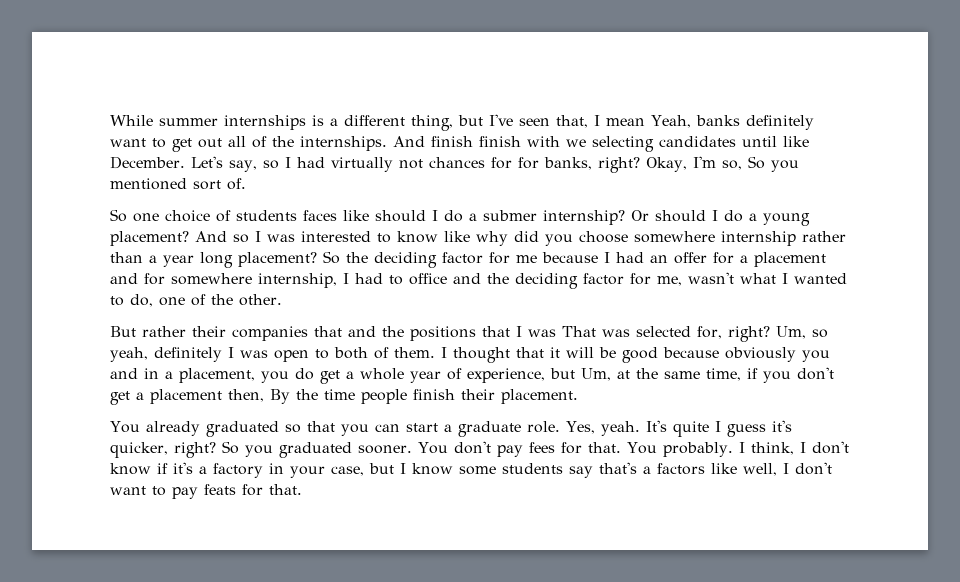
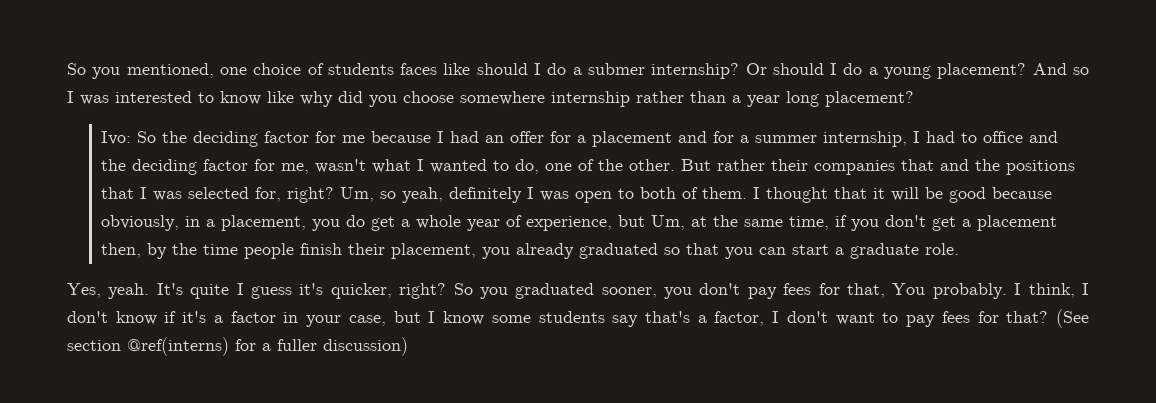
- While summer internships is a different thing, but I've seen that, I mean Yeah, banks definitely want to get out all of the internships. And finish finish with we selecting candidates until like December. Let's say, so I had virtually not chances for for banks, right? Okay, I'm so, So you mentioned sort of.
- So one choice of students faces like should I do a submer internship?
+ So you mentioned, one choice of students faces like should I do a submer internship?
- And so I was interested to know like why did you choose somewhere internship rather than a year long placement? So the deciding factor for me because I had an offer for a placement and for somewhere internship, I had to office and the deciding factor for me, wasn't what I wanted to do, one of the other.
- But rather their companies that and the positions that I was That was selected for, right?
+ And so I was interested to know like why did you choose somewhere internship rather than a year long placement?
+ Ivo: So the deciding factor for me because I had an offer for a placement and for a summer internship, I had to office and the deciding factor for me, wasn't what I wanted to do, one of the other. But rather their companies that and the positions that I was selected for, right?
- I thought that it will be good because obviously you and in a placement, you do get a whole year of experience, but Um, at the same time, if you don't get a placement then, By the time people finish their placement.
- You already graduated so that you can start a graduate role. Yes, yeah.
+ I thought that it will be good because obviously, in a placement, you do get a whole year of experience, but Um, at the same time, if you don't get a placement then, by the time people finish their placement, you already graduated so that you can start a graduate role.
+ Yes, yeah.
- So you graduated sooner. You don't pay fees for that. You probably.
+ So you graduated sooner, you don't pay fees for that, You probably.
- I think, I don't know if it's a factory in your case, but I know some students say that's a factors like well, I don't want to pay feats for that.
+ I think, I don't know if it's a factor in your case, but I know some students say that's a factor, I don't want to pay fees for that? (See section @ref(interns) for a fuller discussion)

